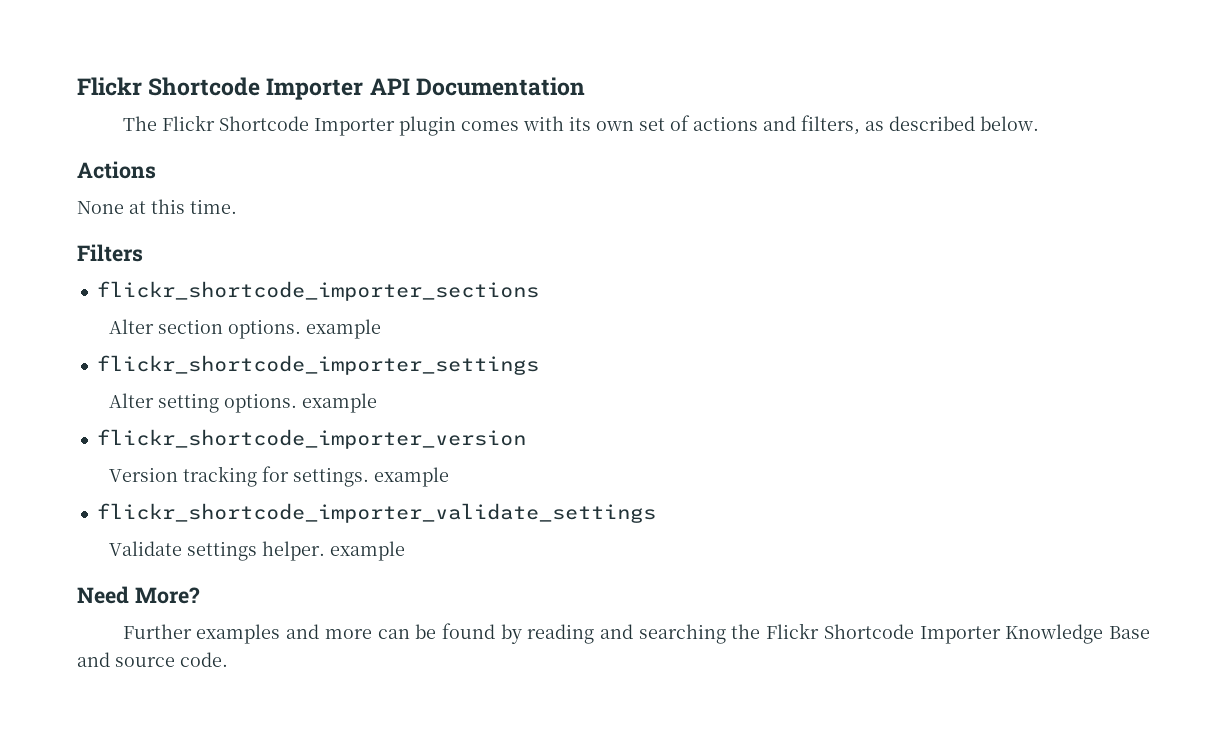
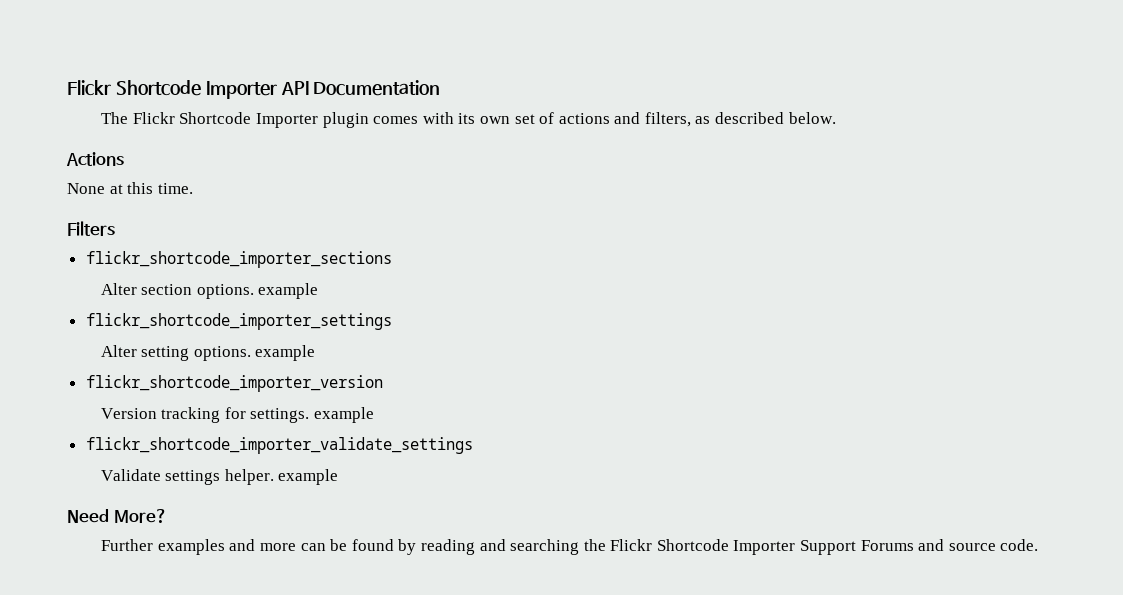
- Further examples and more can be found by reading and searching the Flickr Shortcode Importer Knowledge Base and source code.
+ Further examples and more can be found by reading and searching the Flickr Shortcode Importer Support Forums and source code.

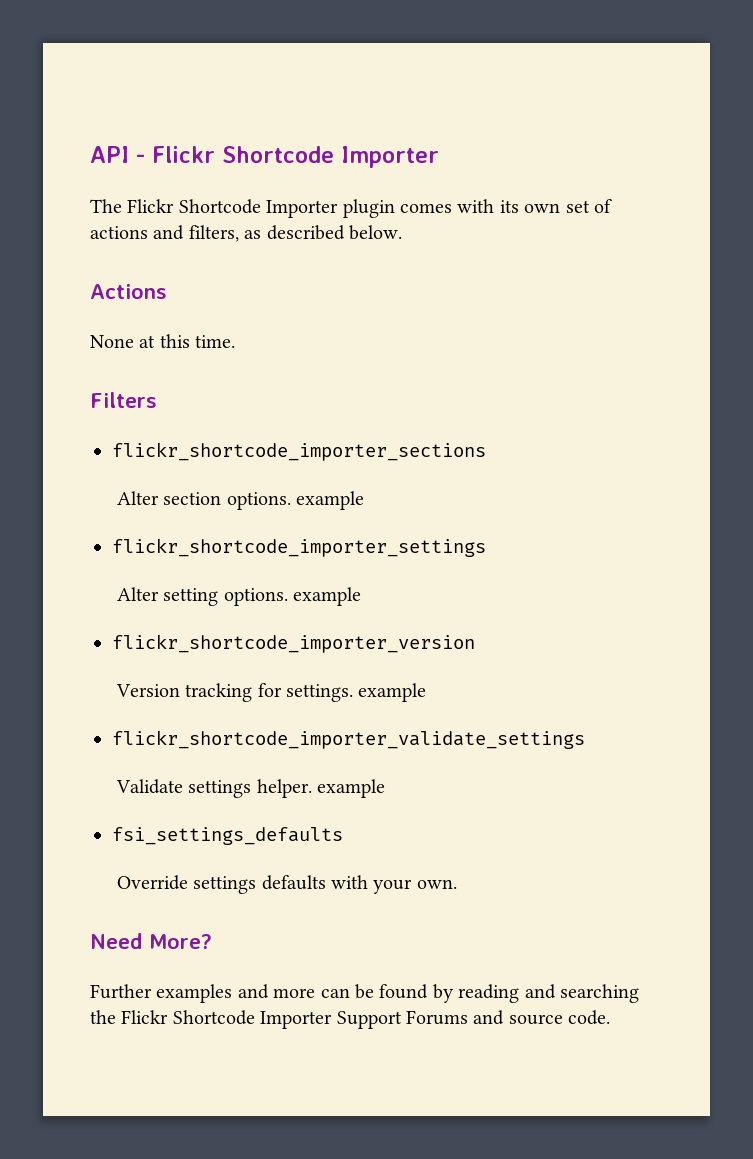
- Flickr Shortcode Importer API Documentation
+ API - Flickr Shortcode Importer
+ fsi_settings_defaults
+ Override settings defaults with your own.

